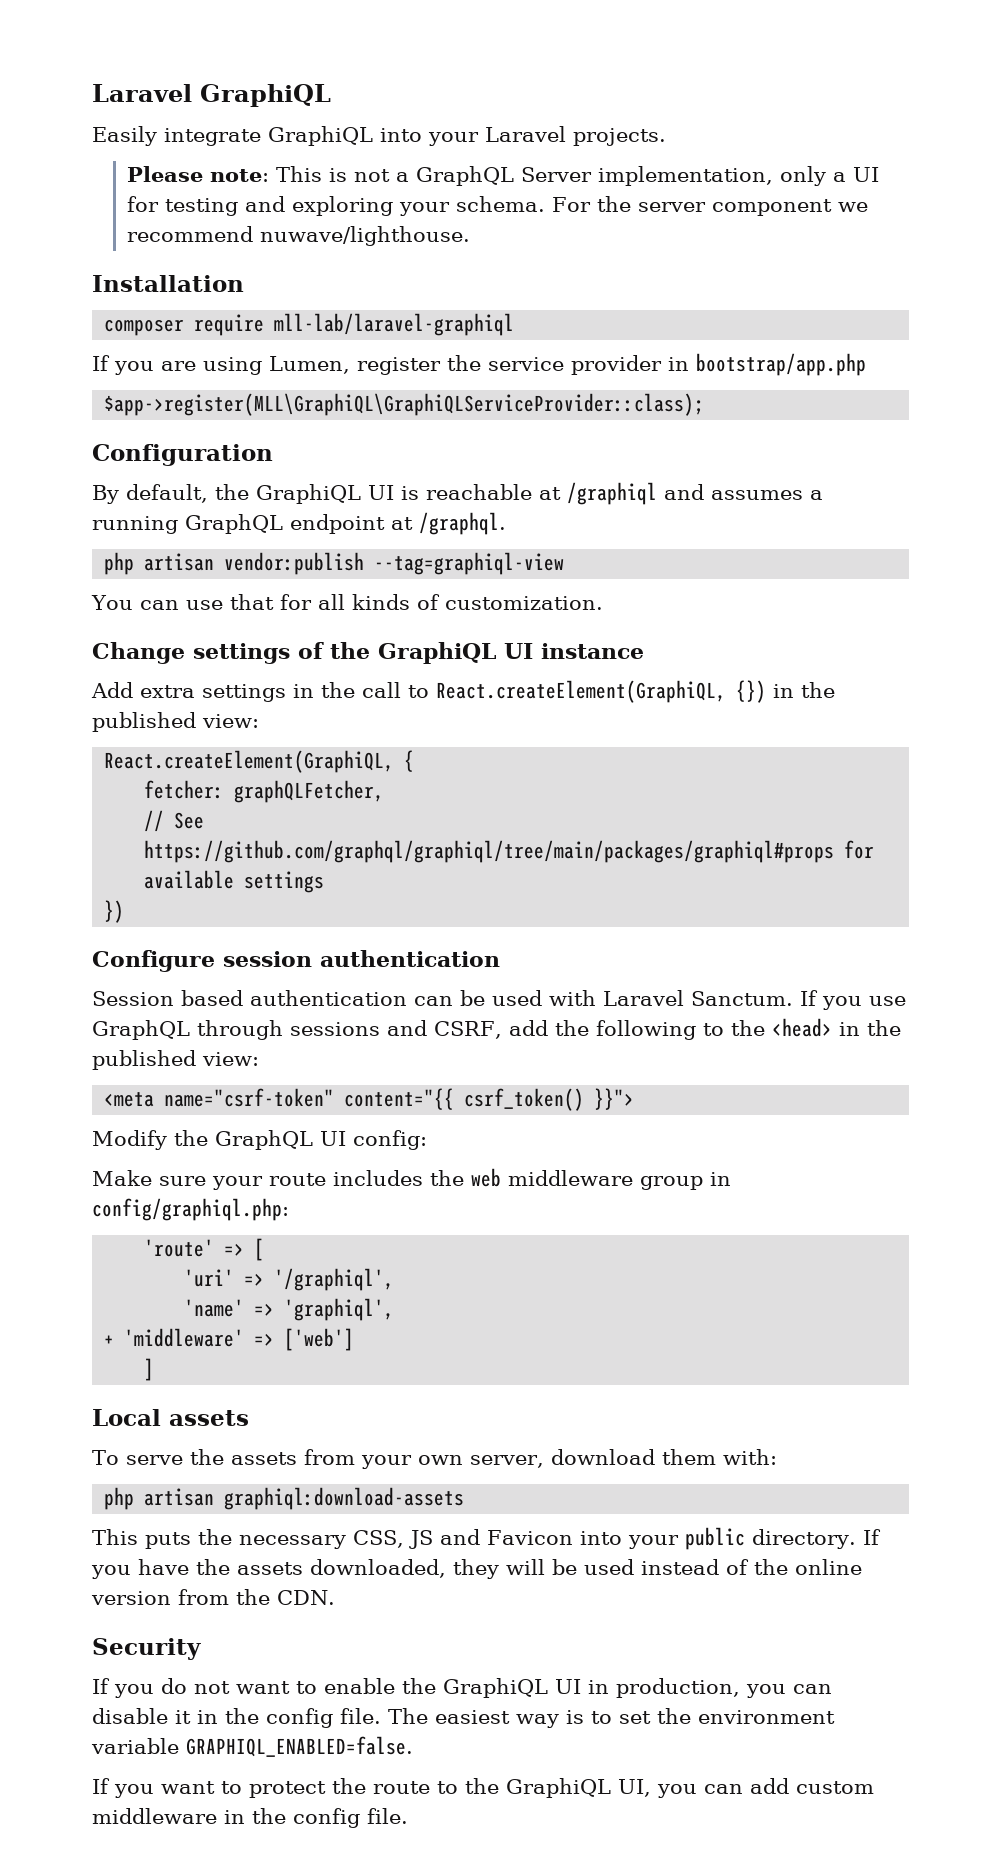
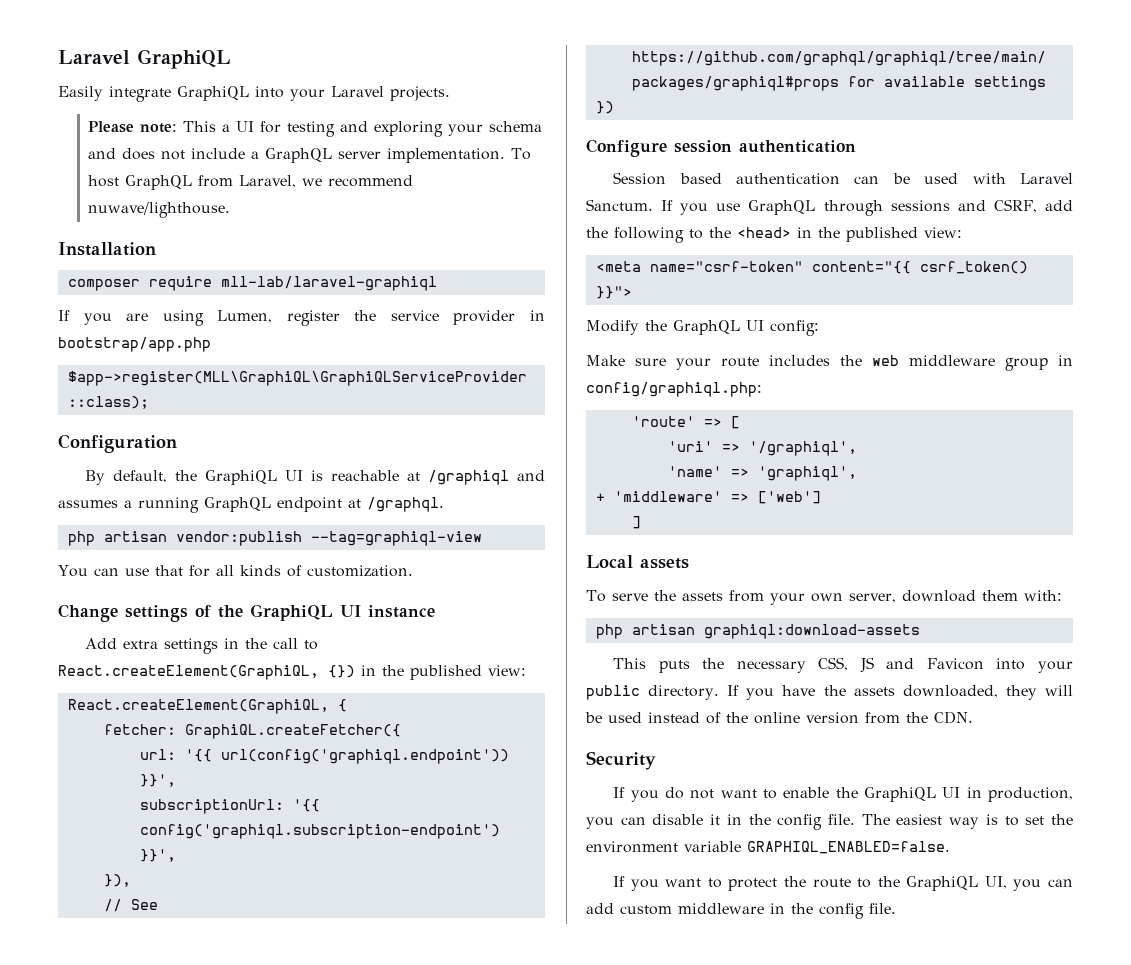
- Please note: This is not a GraphQL Server implementation, only a UI for testing and exploring your schema. For the server component we recommend nuwave/lighthouse.
+ Please note: This a UI for testing and exploring your schema and does not include a GraphQL server implementation. To host GraphQL from Laravel, we recommend nuwave/lighthouse.
- fetcher: graphQLFetcher,
+ fetcher: GraphiQL.createFetcher({
+ url: '{{ url(config('graphiql.endpoint')) }}',
+ subscriptionUrl: '{{ config('graphiql.subscription-endpoint') }}',
+ }),

